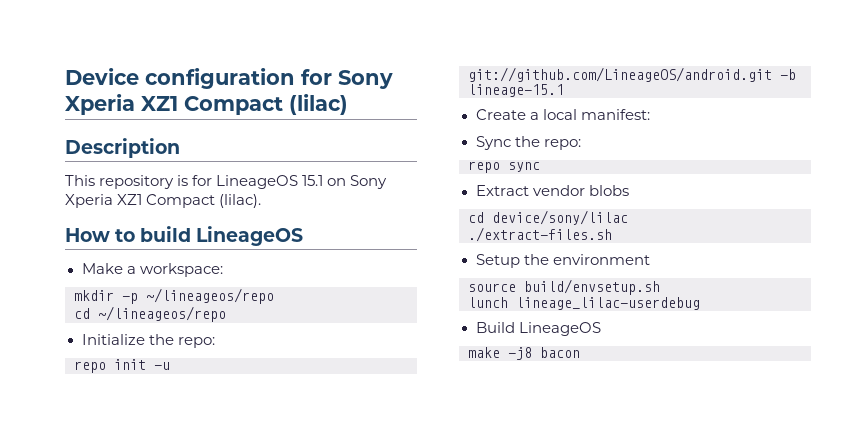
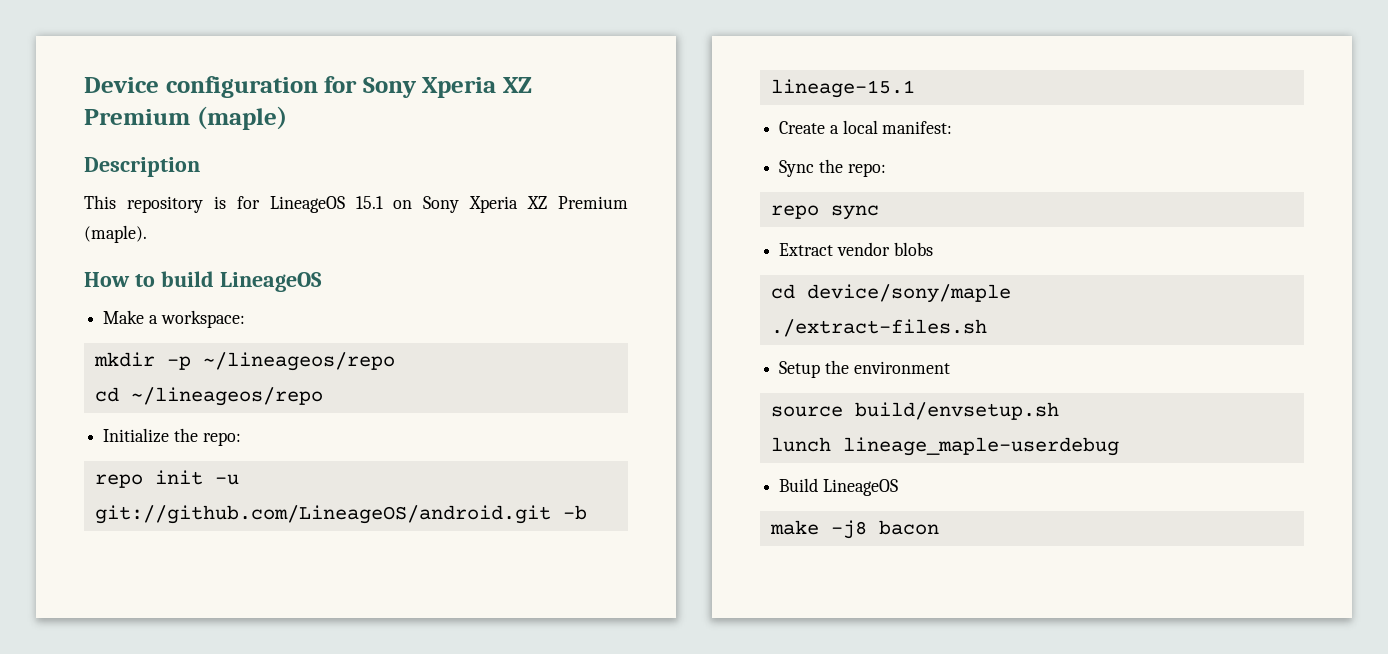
- Device configuration for Sony Xperia XZ1 Compact (lilac)
+ Device configuration for Sony Xperia XZ Premium (maple)
- This repository is for LineageOS 15.1 on Sony Xperia XZ1 Compact (lilac).
+ This repository is for LineageOS 15.1 on Sony Xperia XZ Premium (maple).
- cd device/sony/lilac
+ cd device/sony/maple
- lunch lineage_lilac-userdebug
+ lunch lineage_maple-userdebug

